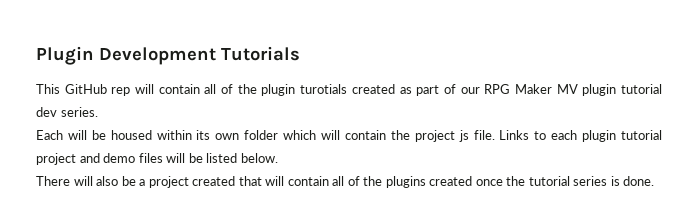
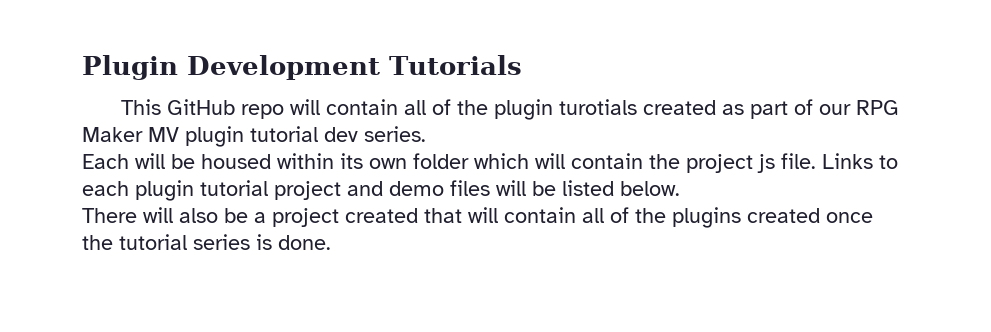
- This GitHub rep will contain all of the plugin turotials created as part of our RPG Maker MV plugin tutorial dev series.
+ This GitHub repo will contain all of the plugin turotials created as part of our RPG Maker MV plugin tutorial dev series.

